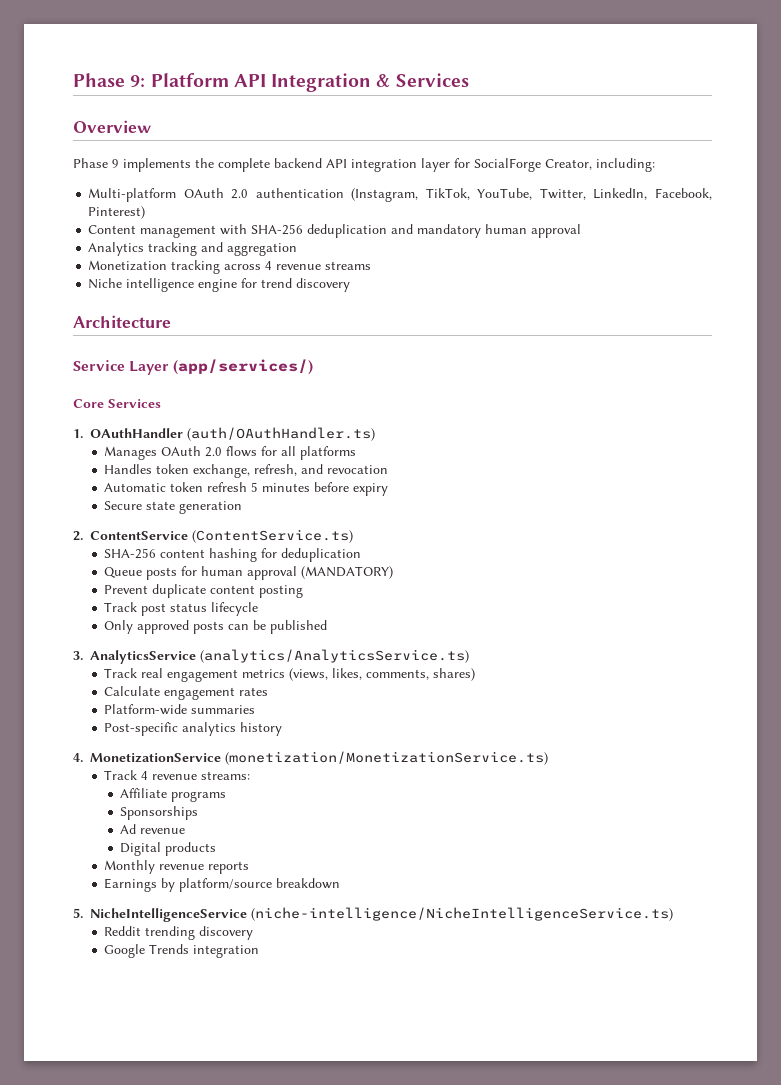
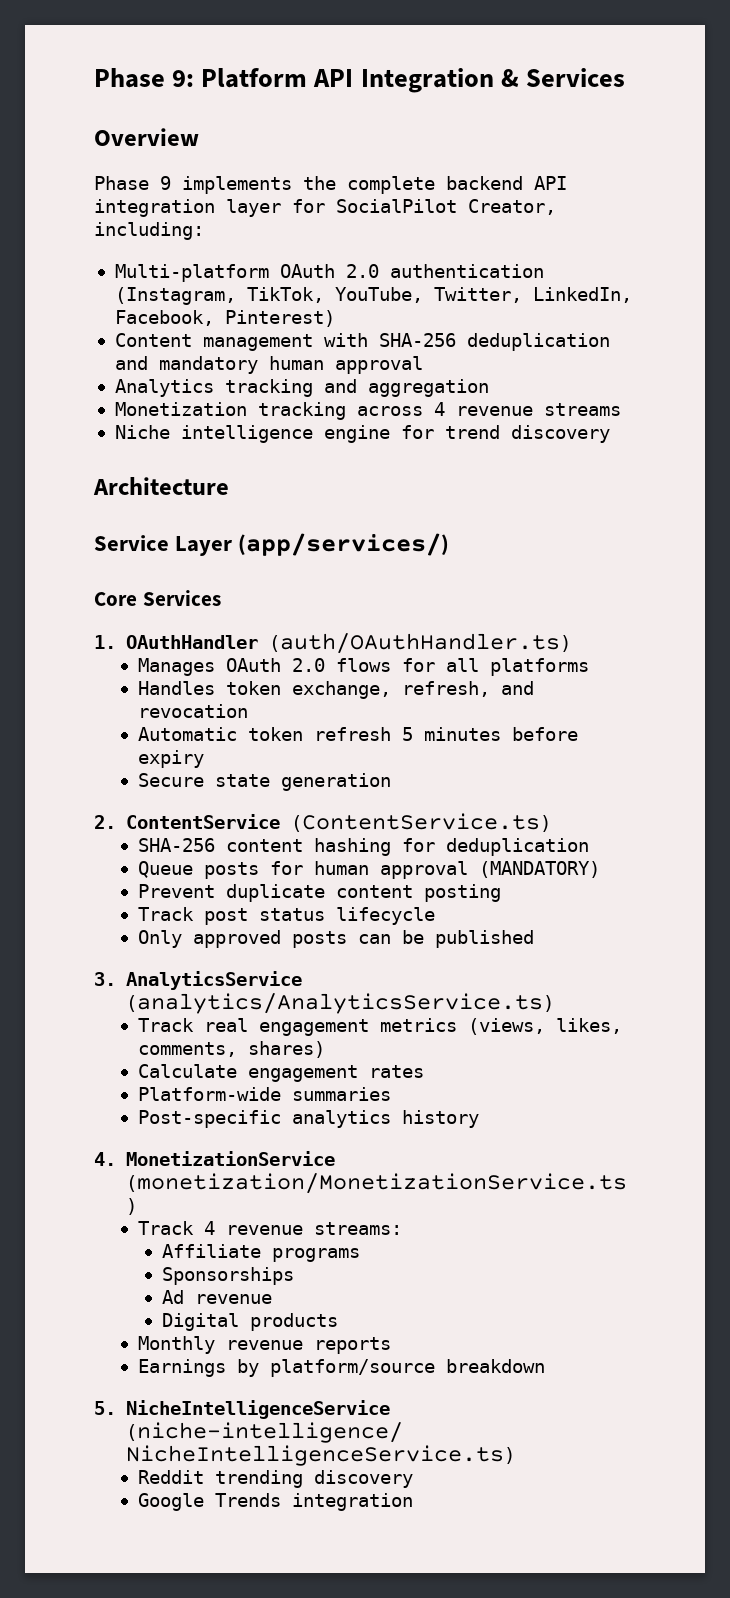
- Phase 9 implements the complete backend API integration layer for SocialForge Creator, including:
+ Phase 9 implements the complete backend API integration layer for SocialPilot Creator, including:

